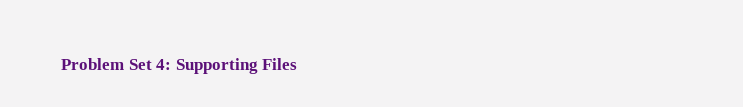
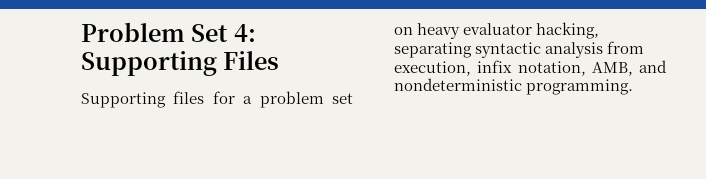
+ Supporting files for a problem set on heavy evaluator hacking, separating syntactic analysis from execution, infix notation, AMB, and nondeterministic programming.

